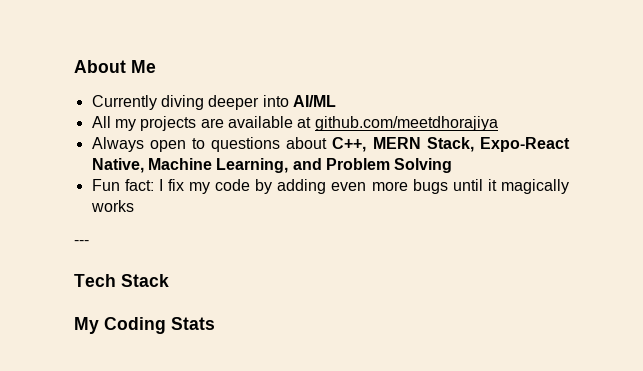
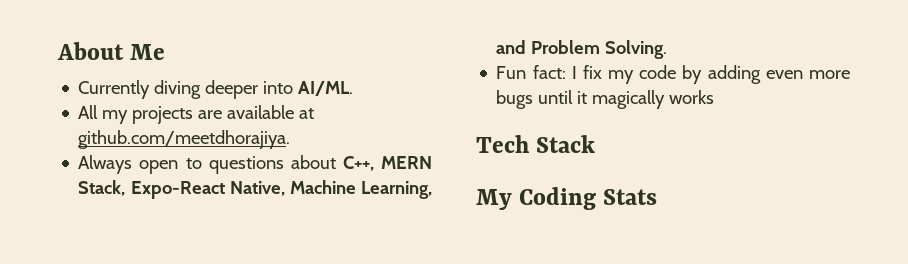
- Currently diving deeper into AI/ML
+ Currently diving deeper into AI/ML.
- All my projects are available at github.com/meetdhorajiya
+ All my projects are available at github.com/meetdhorajiya.
- Always open to questions about C++, MERN Stack, Expo-React Native, Machine Learning, and Problem Solving
+ Always open to questions about C++, MERN Stack, Expo-React Native, Machine Learning, and Problem Solving.
- ---

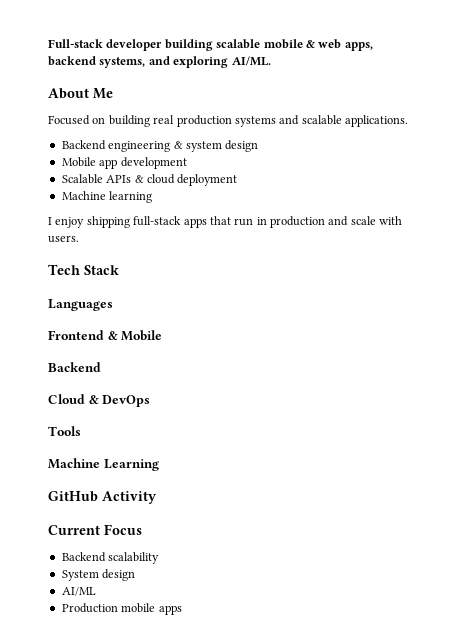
+ Full-stack developer building scalable mobile & web apps, backend systems, and exploring AI/ML.
  About Me
- Currently diving deeper into AI/ML.
- All my projects are available at github.com/meetdhorajiya.
- Always open to questions about C++, MERN Stack, Expo-React Native, Machine Learning, and Problem Solving.
- Fun fact: I fix my code by adding even more bugs until it magically works
+ Focused on building real production systems and scalable applications.
+ Backend engineering & system design
+ Mobile app development
+ Scalable APIs & cloud deployment
+ Machine learning
+ I enjoy shipping full-stack apps that run in production and scale with users.
  Tech Stack
- My Coding Stats
+ Languages
+ Frontend & Mobile
+ Backend
+ Cloud & DevOps
+ Tools
+ Machine Learning
+ GitHub Activity
+ Current Focus
+ Backend scalability
+ System design
+ AI/ML
+ Production mobile apps

